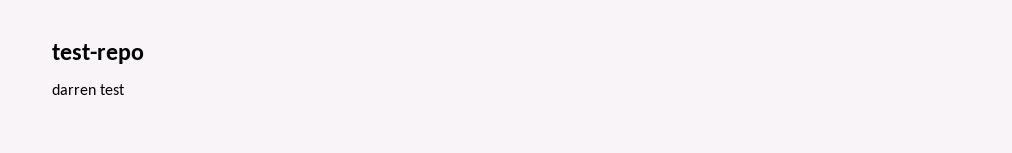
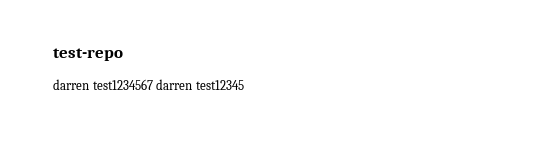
- darren test
+ darren test1234567 darren test12345

